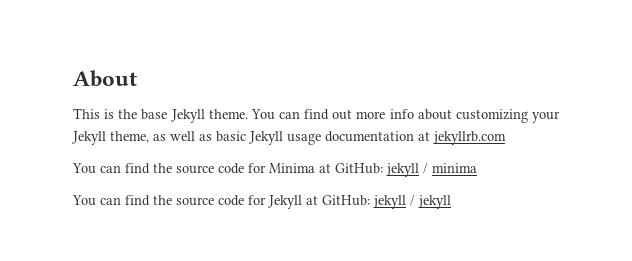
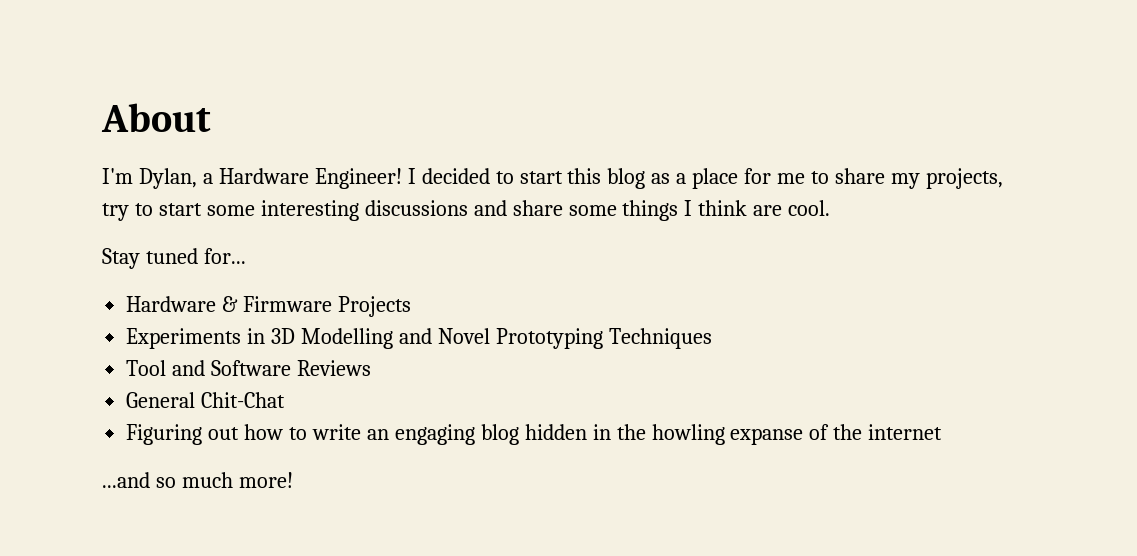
- This is the base Jekyll theme. You can find out more info about customizing your Jekyll theme, as well as basic Jekyll usage documentation at jekyllrb.com
- You can find the source code for Minima at GitHub: jekyll / minima
- You can find the source code for Jekyll at GitHub: jekyll / jekyll
+ I'm Dylan, a Hardware Engineer! I decided to start this blog as a place for me to share my projects, try to start some interesting discussions and share some things I think are cool.
+ Stay tuned for...
+ Hardware & Firmware Projects
+ Experiments in 3D Modelling and Novel Prototyping Techniques
+ Tool and Software Reviews
+ General Chit-Chat
+ Figuring out how to write an engaging blog hidden in the howling expanse of the internet
+ ...and so much more!

